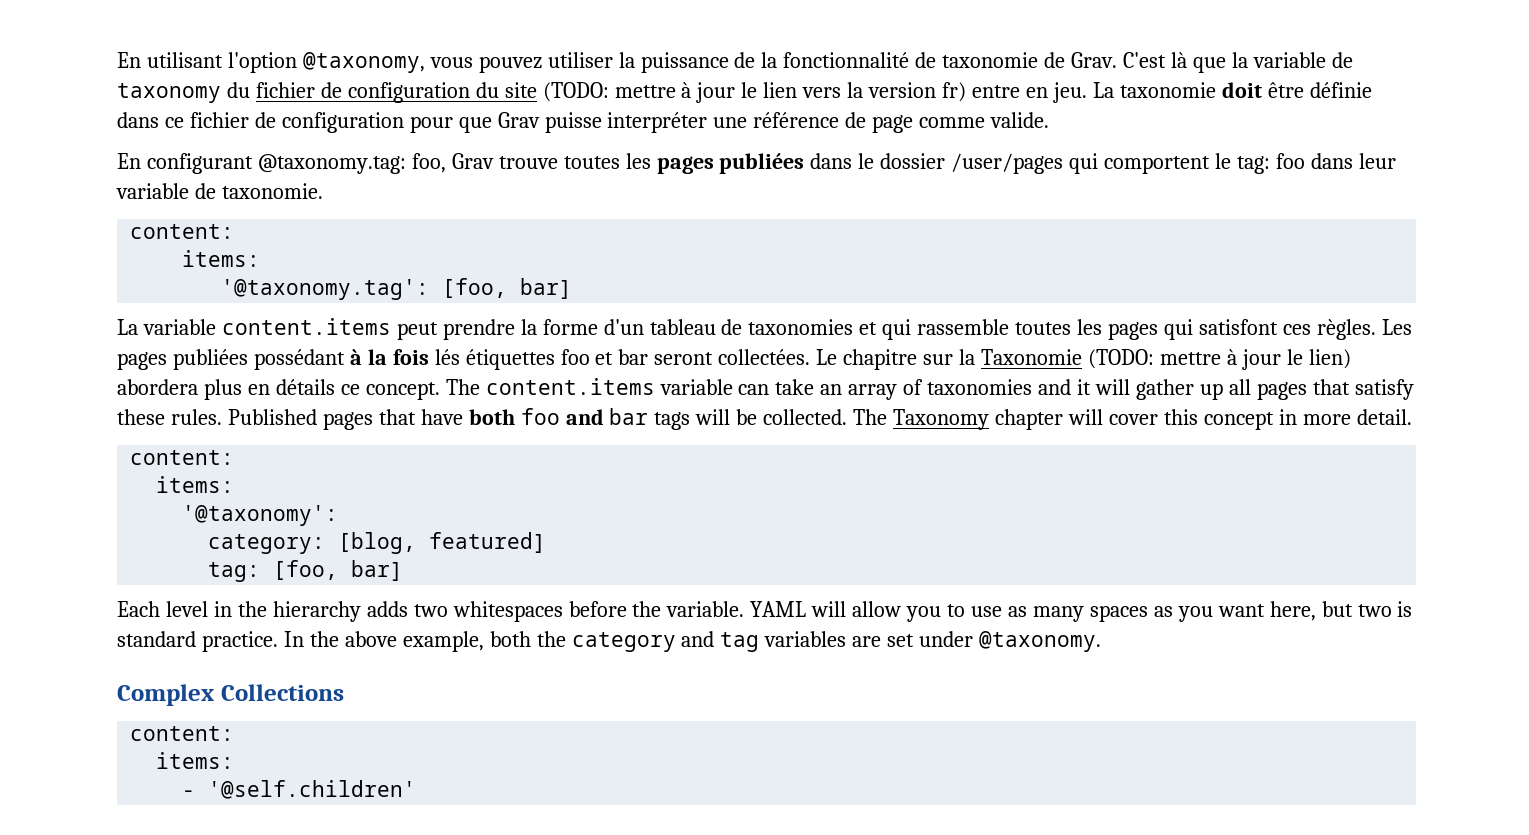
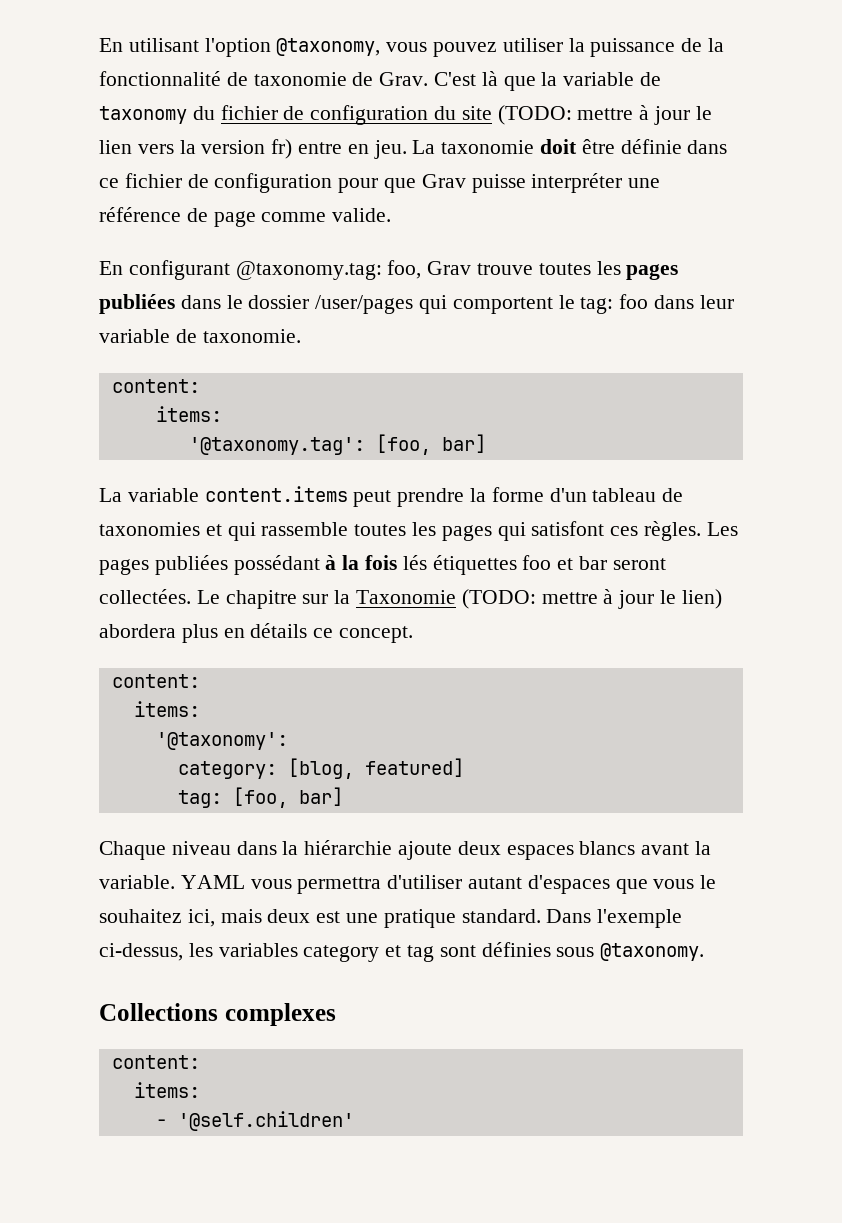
- The content.items variable can take an array of taxonomies and it will gather up all pages that satisfy these rules. Published pages that have both foo and bar tags will be collected. The Taxonomy chapter will cover this concept in more detail.
- Each level in the hierarchy adds two whitespaces before the variable. YAML will allow you to use as many spaces as you want here, but two is standard practice. In the above example, both the category and tag variables are set under @taxonomy.
+ Chaque niveau dans la hiérarchie ajoute deux espaces blancs avant la variable. YAML vous permettra d'utiliser autant d'espaces que vous le souhaitez ici, mais deux est une pratique standard. Dans l'exemple ci-dessus, les variables category et tag sont définies sous @taxonomy.
- Complex Collections
+ Collections complexes

